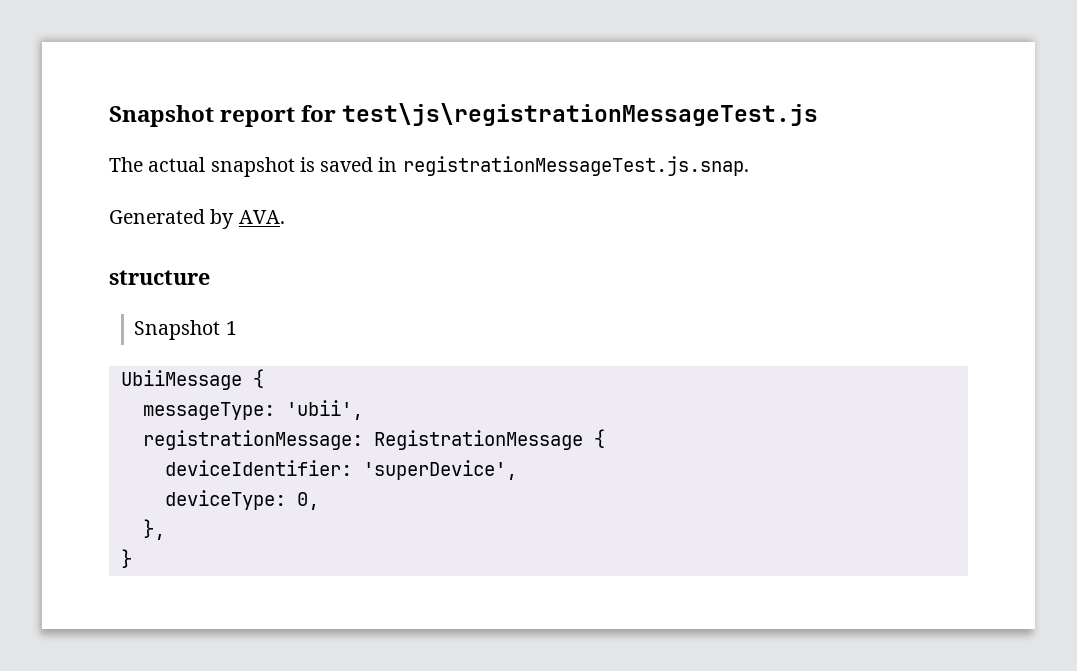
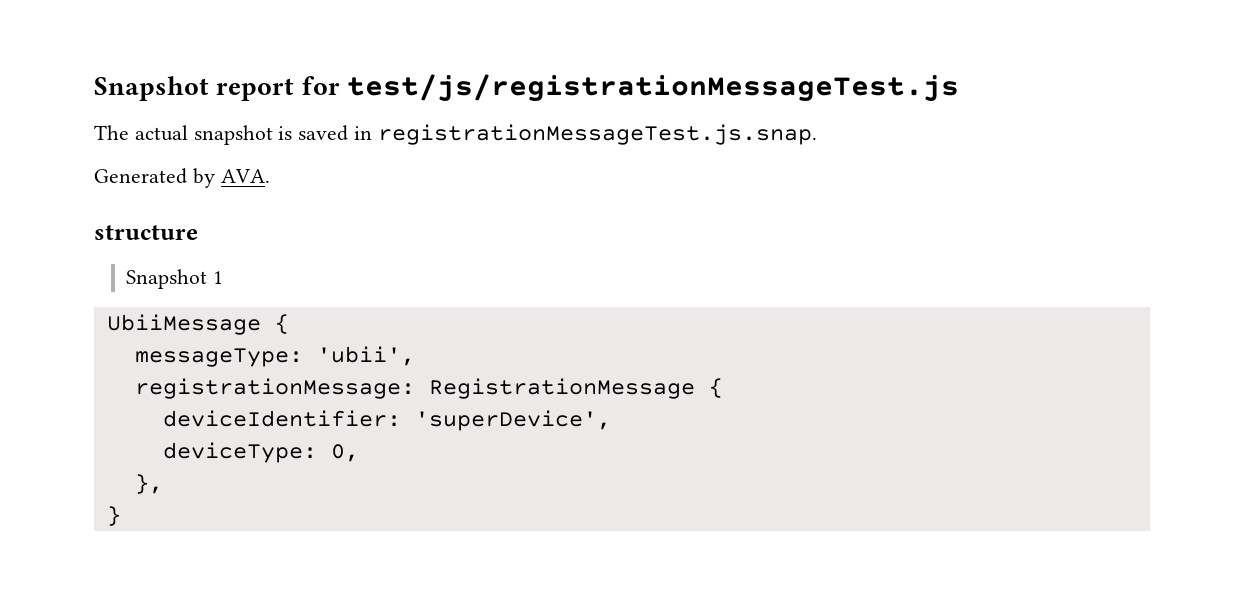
- Snapshot report for test\js\registrationMessageTest.js
+ Snapshot report for test/js/registrationMessageTest.js

